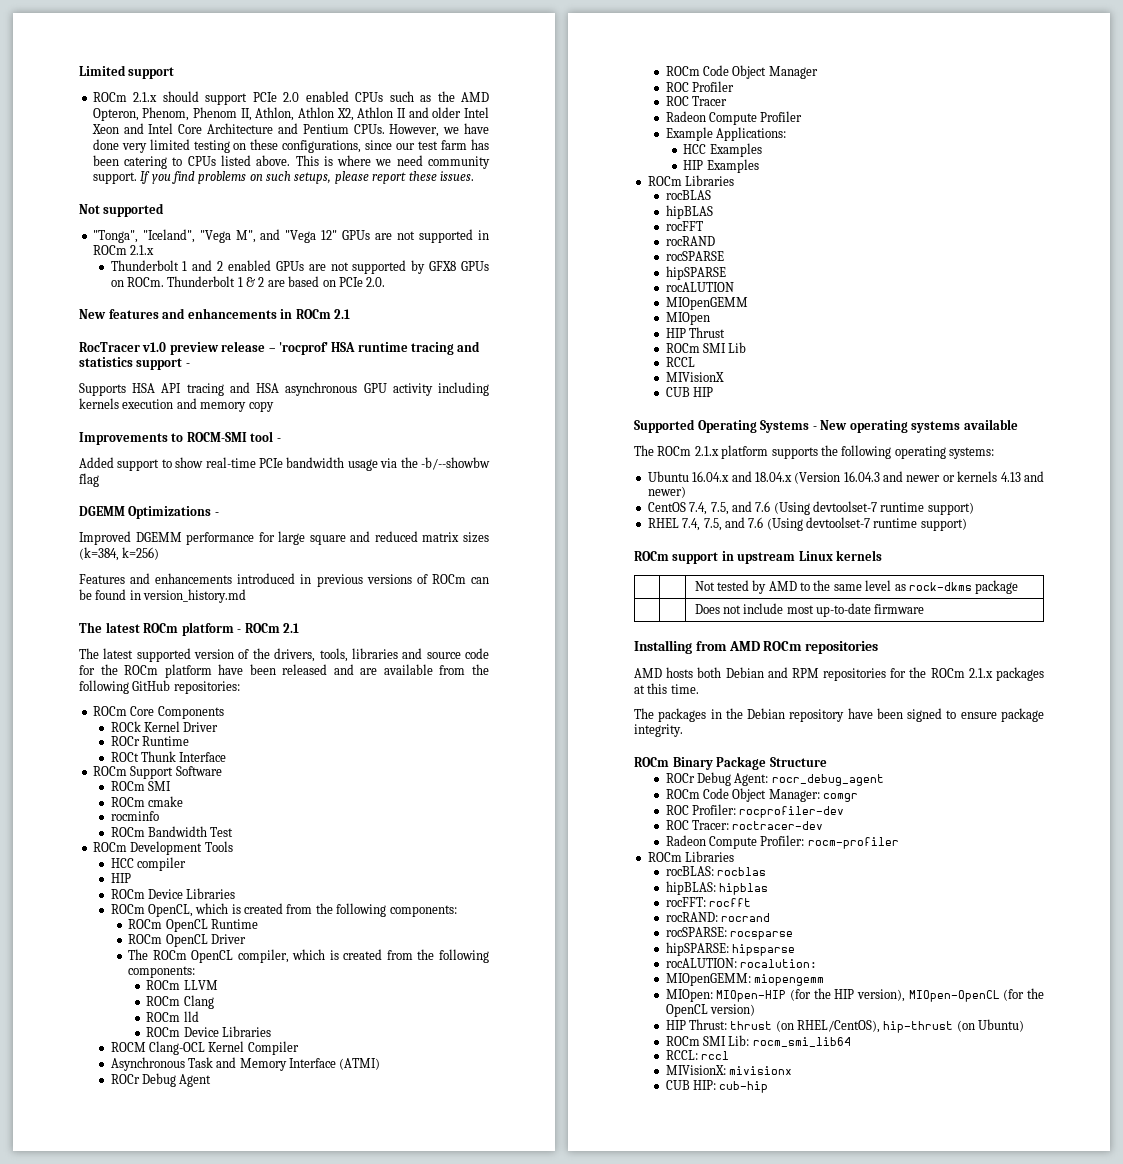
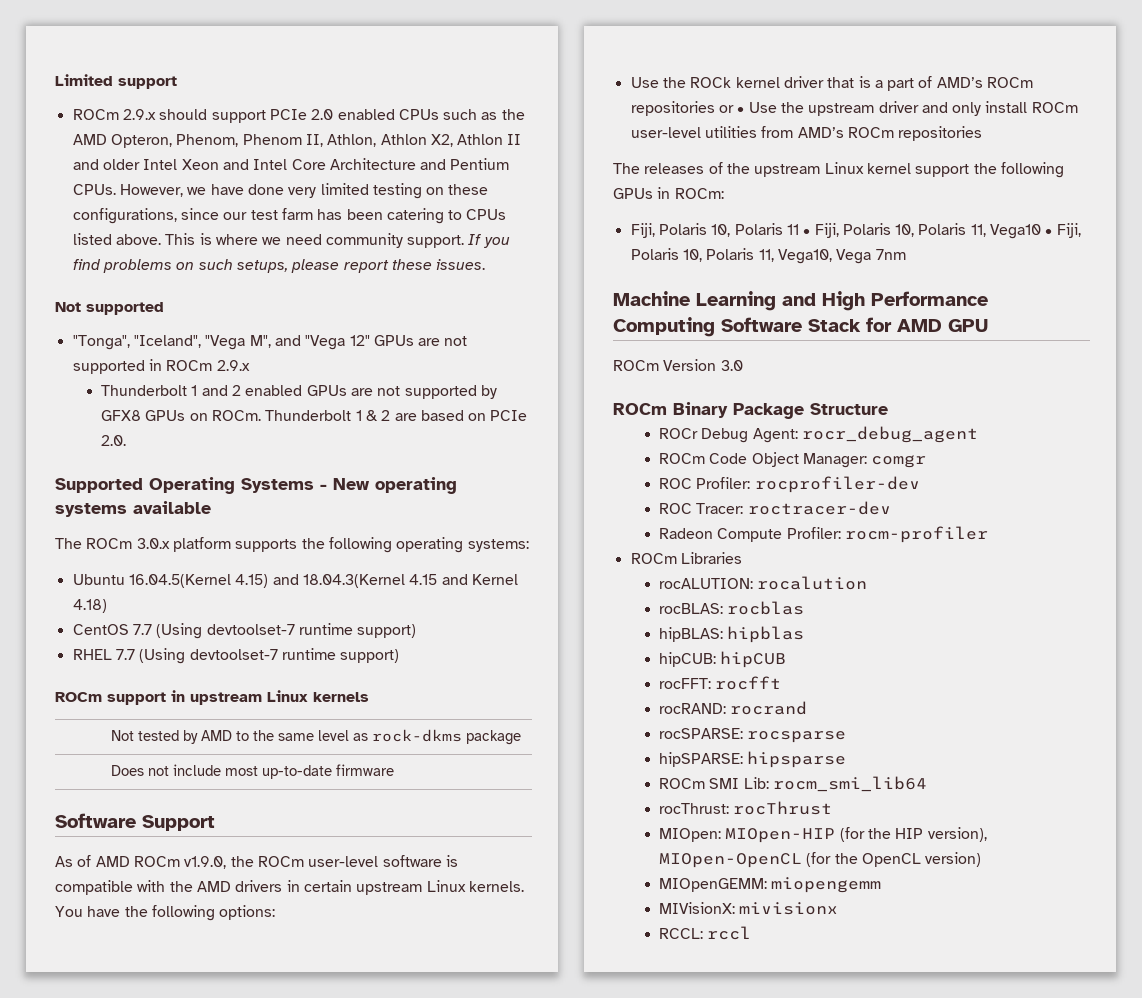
- ROCm 2.1.x should support PCIe 2.0 enabled CPUs such as the AMD Opteron, Phenom, Phenom II, Athlon, Athlon X2, Athlon II and older Intel Xeon and Intel Core Architecture and Pentium CPUs.
+ ROCm 2.9.x should support PCIe 2.0 enabled CPUs such as the AMD Opteron, Phenom, Phenom II, Athlon, Athlon X2, Athlon II and older Intel Xeon and Intel Core Architecture and Pentium CPUs.
- "Tonga", "Iceland", "Vega M", and "Vega 12" GPUs are not supported in ROCm 2.1.x
+ "Tonga", "Iceland", "Vega M", and "Vega 12" GPUs are not supported in ROCm 2.9.x
- New features and enhancements in ROCm 2.1
- RocTracer v1.0 preview release – 'rocprof' HSA runtime tracing and statistics support -
- Supports HSA API tracing and HSA asynchronous GPU activity including kernels execution and memory copy
- Improvements to ROCM-SMI tool -
- Added support to show real-time PCIe bandwidth usage via the -b/--showbw flag
- DGEMM Optimizations -
- Improved DGEMM performance for large square and reduced matrix sizes (k=384, k=256)
- Features and enhancements introduced in previous versions of ROCm can be found in version_history.md
- The latest ROCm platform - ROCm 2.1
- The latest supported version of the drivers, tools, libraries and source code for the ROCm platform have been released and are available from the following GitHub repositories:
- ROCm Core Components
- ROCk Kernel Driver
- ROCr Runtime
- ROCt Thunk Interface
- ROCm Support Software
- ROCm SMI
- ROCm cmake
- rocminfo
- ROCm Bandwidth Test
- ROCm Development Tools
- HCC compiler
- HIP
- ROCm Device Libraries
- ROCm OpenCL, which is created from the following components:
- ROCm OpenCL Runtime
- ROCm OpenCL Driver
- The ROCm OpenCL compiler, which is created from the following components:
- ROCm LLVM
- ROCm Clang
- ROCm lld
- ROCm Device Libraries
- ROCM Clang-OCL Kernel Compiler
- Asynchronous Task and Memory Interface (ATMI)
- ROCr Debug Agent
- ROCm Code Object Manager
- ROC Profiler
- ROC Tracer
- Radeon Compute Profiler
- Example Applications:
- HCC Examples
- HIP Examples
- ROCm Libraries
- rocBLAS
- hipBLAS
- rocFFT
- rocRAND
- rocSPARSE
- hipSPARSE
- rocALUTION
- MIOpenGEMM
- MIOpen
- HIP Thrust
- ROCm SMI Lib
- RCCL
- MIVisionX
- CUB HIP
- The ROCm 2.1.x platform supports the following operating systems:
+ The ROCm 3.0.x platform supports the following operating systems:
- Ubuntu 16.04.x and 18.04.x (Version 16.04.3 and newer or kernels 4.13 and newer)
- CentOS 7.4, 7.5, and 7.6 (Using devtoolset-7 runtime support)
+ Ubuntu 16.04.5(Kernel 4.15) and 18.04.3(Kernel 4.15 and Kernel 4.18)
+ CentOS 7.7 (Using devtoolset-7 runtime support)
- RHEL 7.4, 7.5, and 7.6 (Using devtoolset-7 runtime support)
+ RHEL 7.7 (Using devtoolset-7 runtime support)
- Installing from AMD ROCm repositories
- AMD hosts both Debian and RPM repositories for the ROCm 2.1.x packages at this time.
- The packages in the Debian repository have been signed to ensure package integrity.
+ Software Support
+ As of AMD ROCm v1.9.0, the ROCm user-level software is compatible with the AMD drivers in certain upstream Linux kernels. You have the following options:
+ Use the ROCk kernel driver that is a part of AMD’s ROCm repositories or • Use the upstream driver and only install ROCm user-level utilities from AMD’s ROCm repositories
+ The releases of the upstream Linux kernel support the following GPUs in ROCm:
+ Fiji, Polaris 10, Polaris 11 • Fiji, Polaris 10, Polaris 11, Vega10 • Fiji, Polaris 10, Polaris 11, Vega10, Vega 7nm
+ Machine Learning and High Performance Computing Software Stack for AMD GPU
+ ROCm Version 3.0
+ rocALUTION: rocalution
+ hipCUB: hipCUB
- rocALUTION: rocalution:
- MIOpenGEMM: miopengemm
+ ROCm SMI Lib: rocm_smi_lib64
+ rocThrust: rocThrust
- HIP Thrust: thrust (on RHEL/CentOS), hip-thrust (on Ubuntu)
- ROCm SMI Lib: rocm_smi_lib64
- RCCL: rccl
+ MIOpenGEMM: miopengemm
- CUB HIP: cub-hip
+ RCCL: rccl

